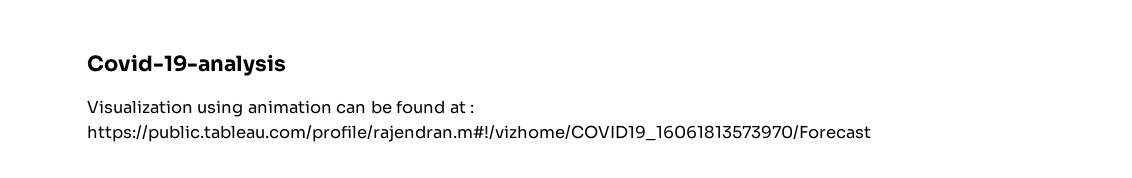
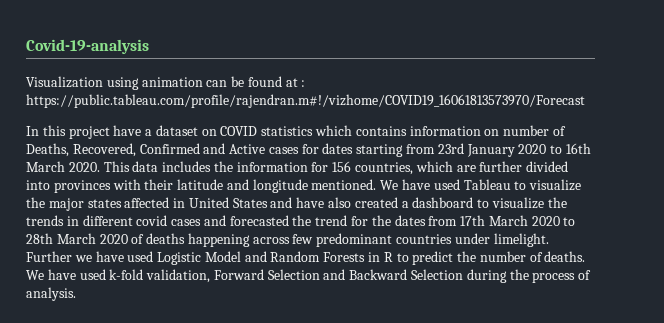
+ In this project have a dataset on COVID statistics which contains information on number of Deaths, Recovered, Confirmed and Active cases for dates starting from 23rd January 2020 to 16th March 2020. This data includes the information for 156 countries, which are further divided into provinces with their latitude and longitude mentioned. We have used Tableau to visualize the major states affected in United States and have also created a dashboard to visualize the trends in different covid cases and forecasted the trend for the dates from 17th March 2020 to 28th March 2020 of deaths happening across few predominant countries under limelight. Further we have used Logistic Model and Random Forests in R to predict the number of deaths. We have used k-fold validation, Forward Selection and Backward Selection during the process of analysis.

